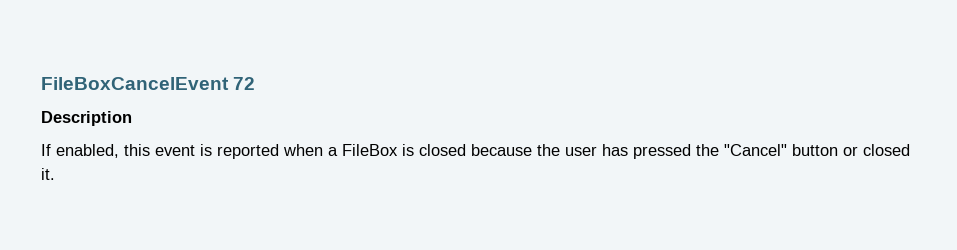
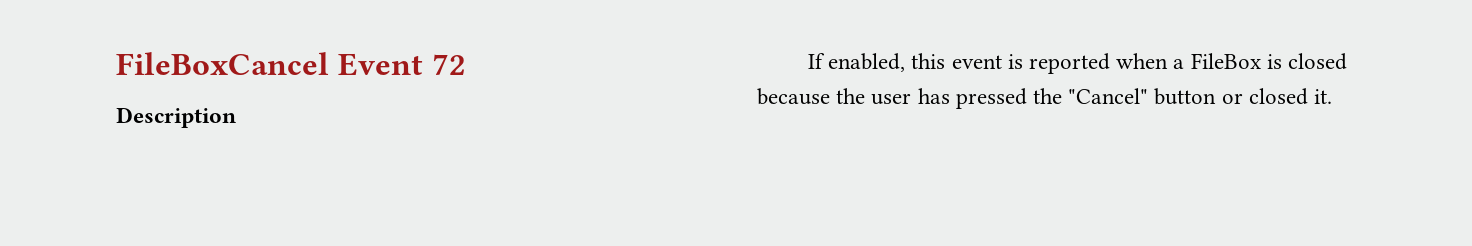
- FileBoxCancelEvent 72
+ FileBoxCancel Event 72

